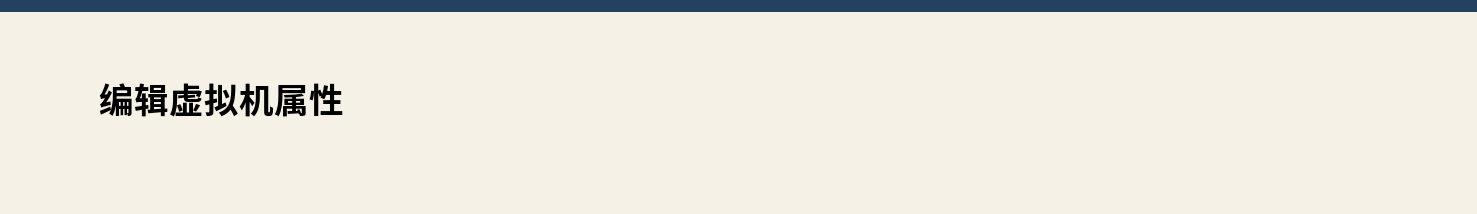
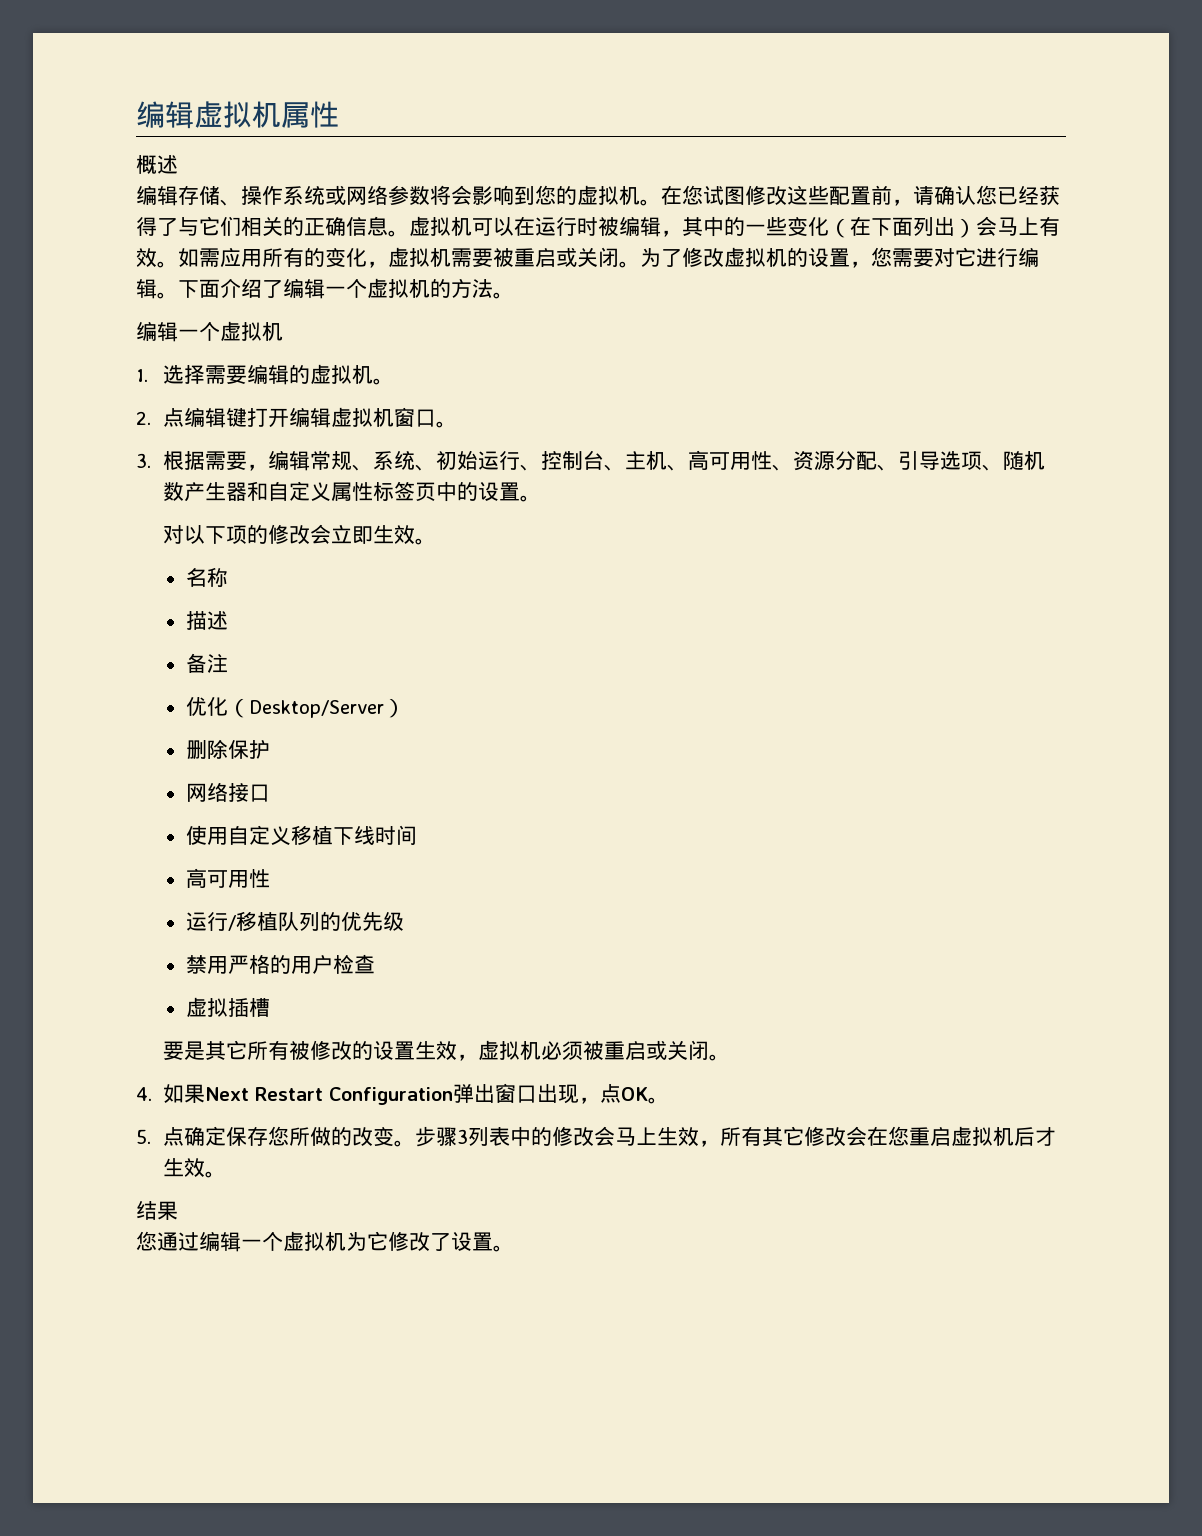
+ 概述
+ 编辑存储、操作系统或网络参数将会影响到您的虚拟机。在您试图修改这些配置前，请确认您已经获得了与它们相关的正确信息。虚拟机可以在运行时被编辑，其中的一些变化（在下面列出）会马上有效。如需应用所有的变化，虚拟机需要被重启或关闭。为了修改虚拟机的设置，您需要对它进行编辑。下面介绍了编辑一个虚拟机的方法。
+ 编辑一个虚拟机
+ 1.选择需要编辑的虚拟机。
+ 2.点编辑键打开编辑虚拟机窗口。
+ 3.根据需要，编辑常规、系统、初始运行、控制台、主机、高可用性、资源分配、引导选项、随机数产生器和自定义属性标签页中的设置。
+ 对以下项的修改会立即生效。
+ 名称
+ 描述
+ 备注
+ 优化（Desktop/Server）
+ 删除保护
+ 网络接口
+ 使用自定义移植下线时间
+ 高可用性
+ 运行/移植队列的优先级
+ 禁用严格的用户检查
+ 虚拟插槽
+ 要是其它所有被修改的设置生效，虚拟机必须被重启或关闭。
+ 4.如果Next Restart Configuration弹出窗口出现，点OK。
+ 5.点确定保存您所做的改变。步骤3列表中的修改会马上生效，所有其它修改会在您重启虚拟机后才生效。
+ 结果
+ 您通过编辑一个虚拟机为它修改了设置。

